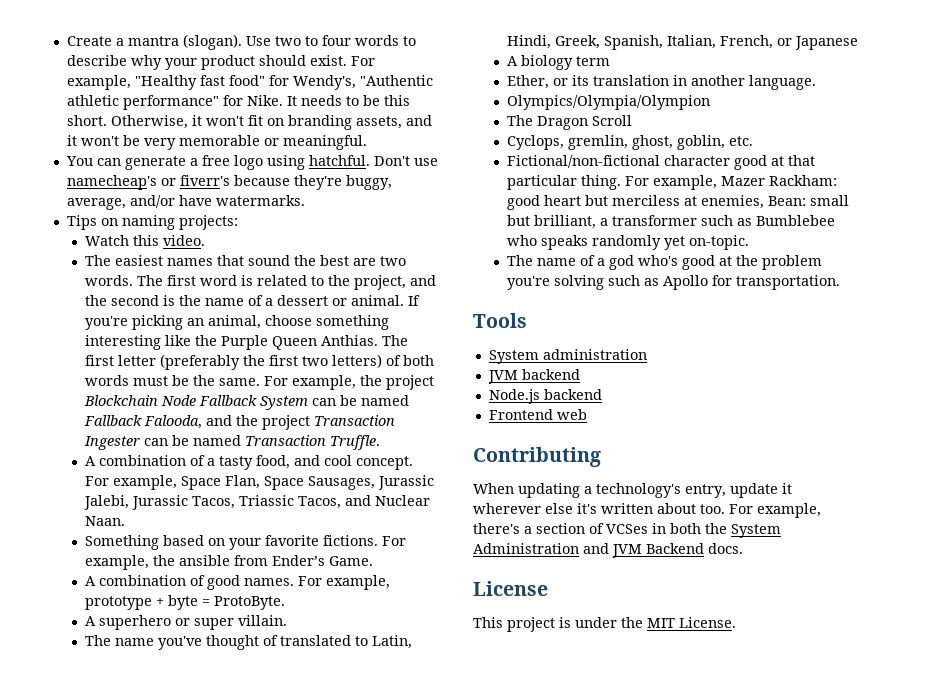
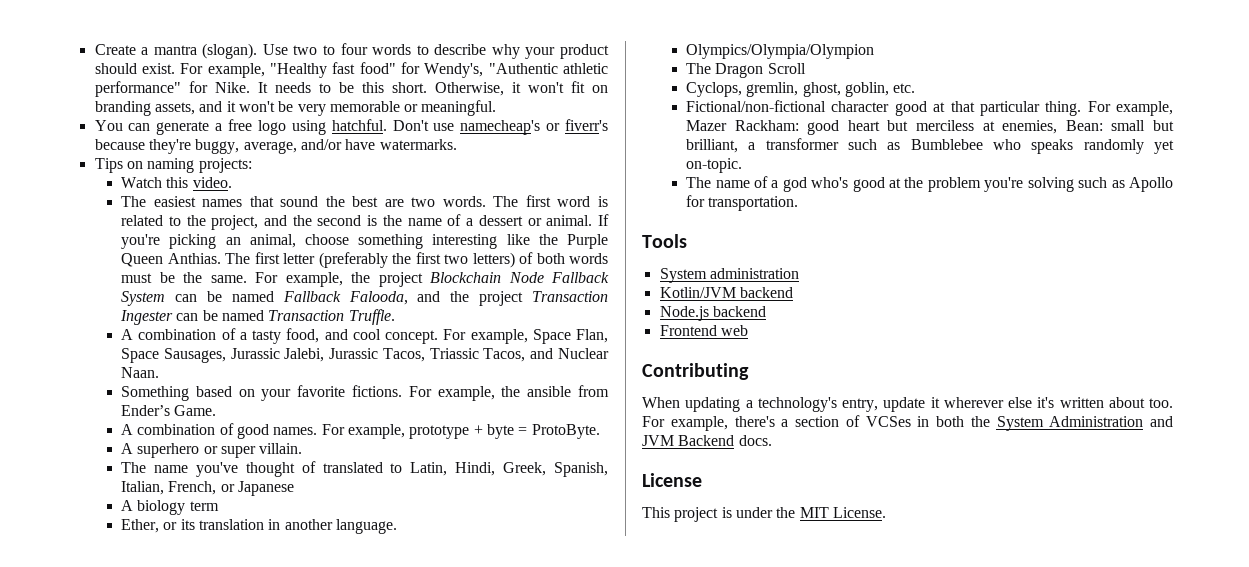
- JVM backend
+ Kotlin/JVM backend

